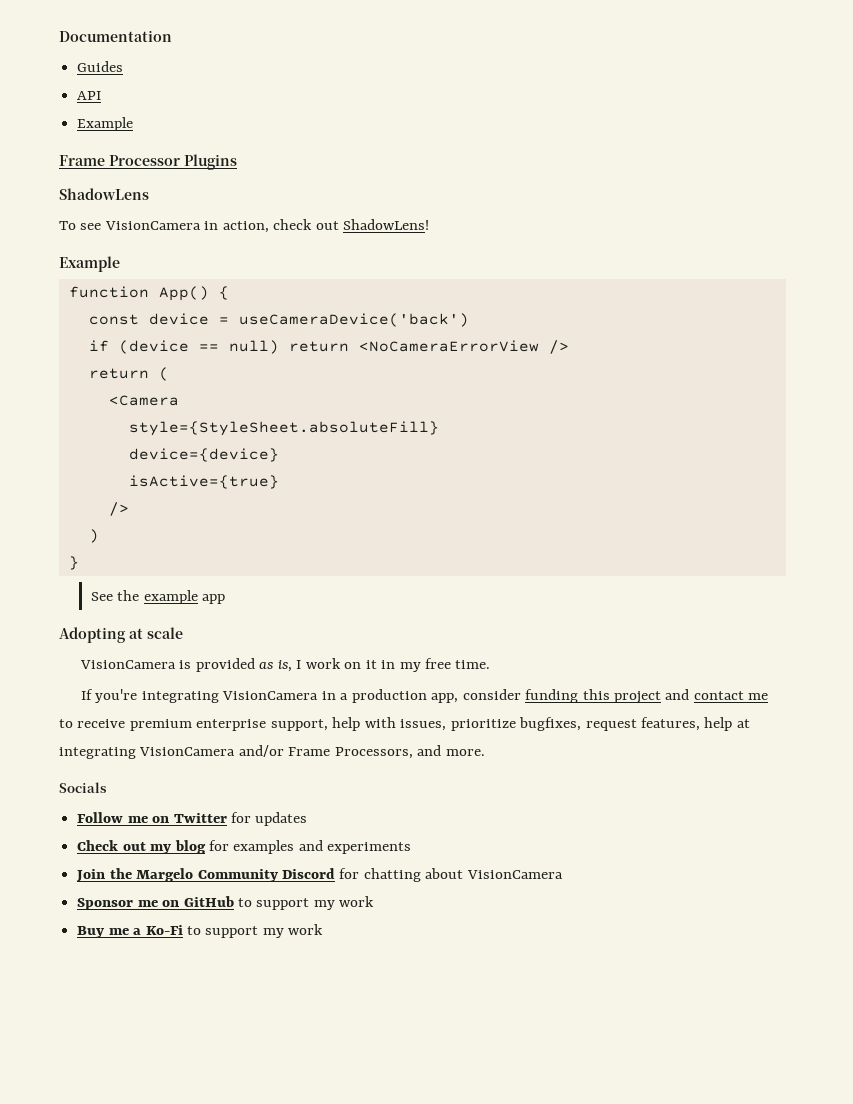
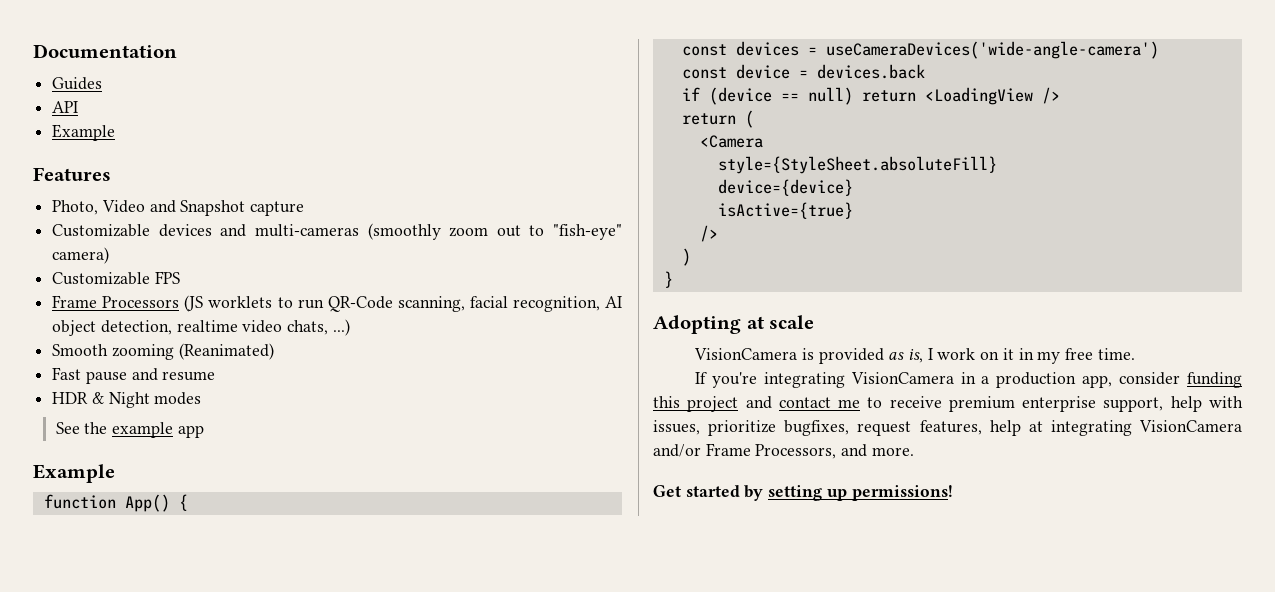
- Frame Processor Plugins
- ShadowLens
- To see VisionCamera in action, check out ShadowLens!
+ Features
+ Photo, Video and Snapshot capture
+ Customizable devices and multi-cameras (smoothly zoom out to "fish-eye" camera)
+ Customizable FPS
+ Frame Processors (JS worklets to run QR-Code scanning, facial recognition, AI object detection, realtime video chats, ...)
+ Smooth zooming (Reanimated)
+ Fast pause and resume
+ HDR & Night modes
+ See the example app
+ const devices = useCameraDevices('wide-angle-camera')
- const device = useCameraDevice('back')
+ const device = devices.back
- if (device == null) return <NoCameraErrorView />
+ if (device == null) return <LoadingView />
- See the example app
- Socials
- Follow me on Twitter for updates
- Check out my blog for examples and experiments
- Join the Margelo Community Discord for chatting about VisionCamera
- Sponsor me on GitHub to support my work
- Buy me a Ko-Fi to support my work
+ Get started by setting up permissions!

